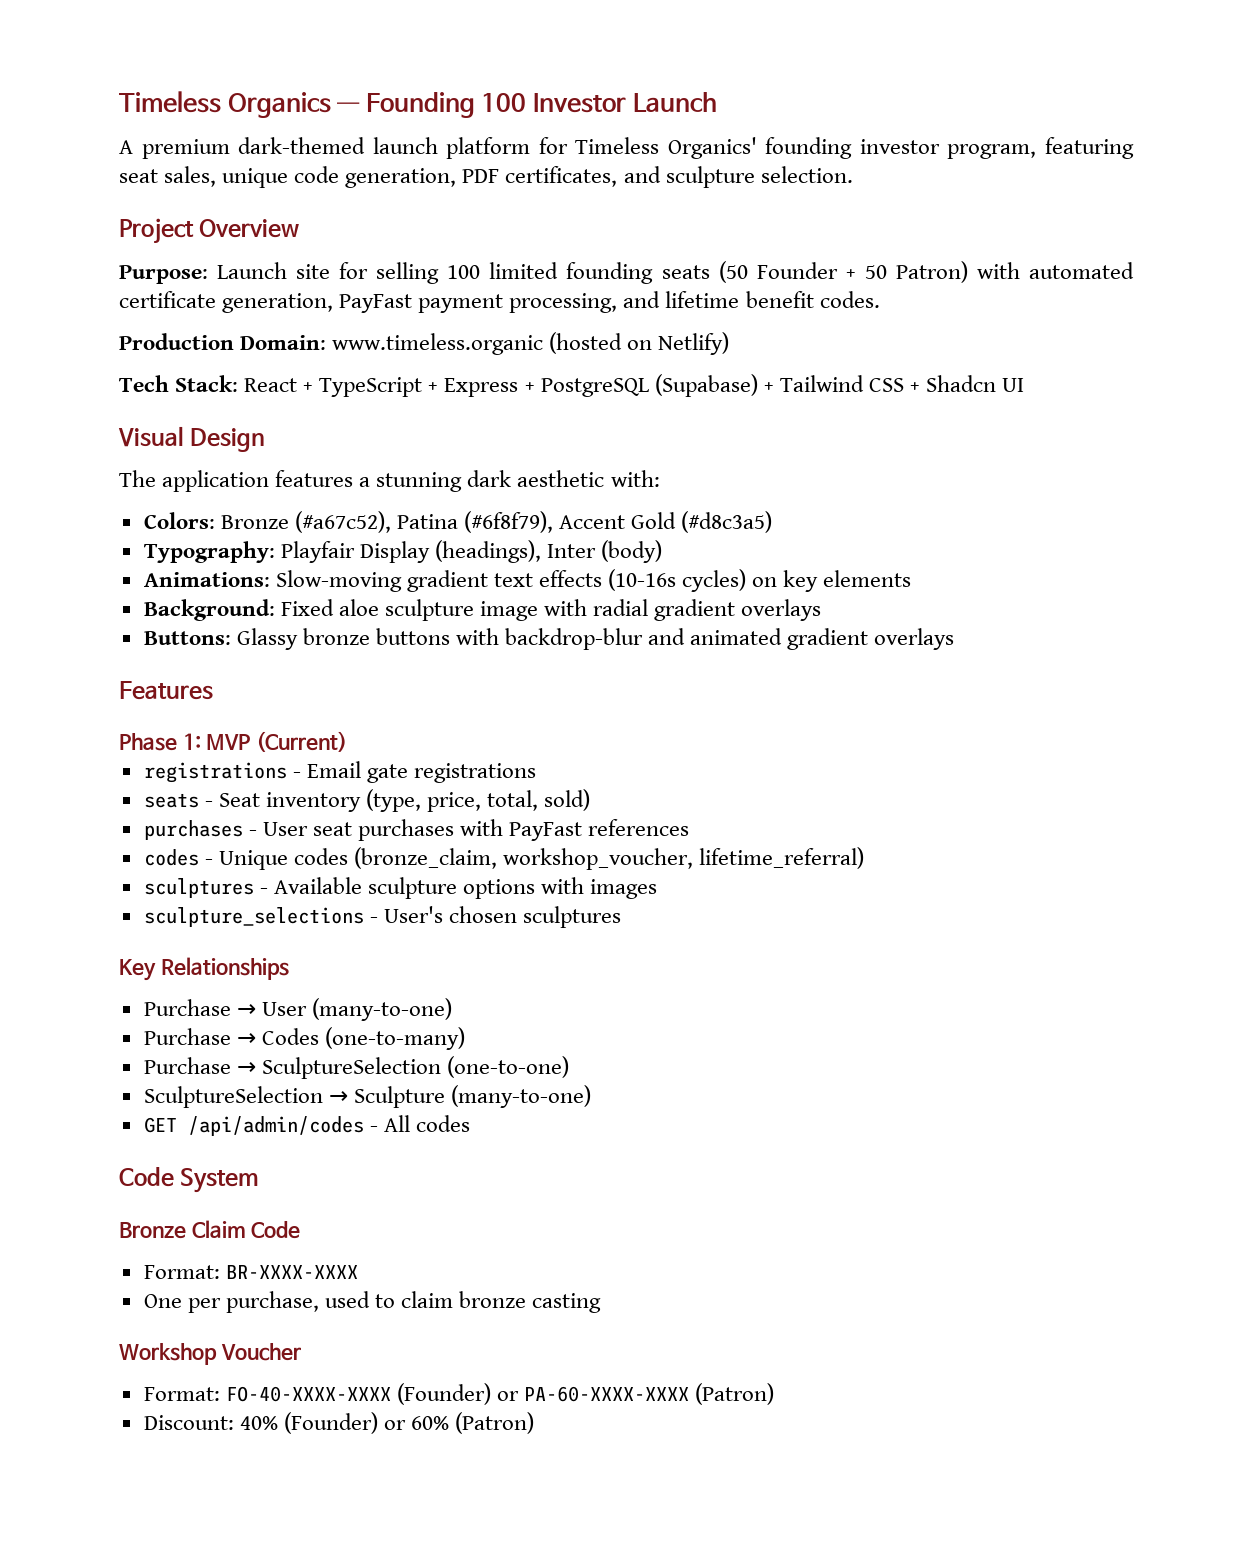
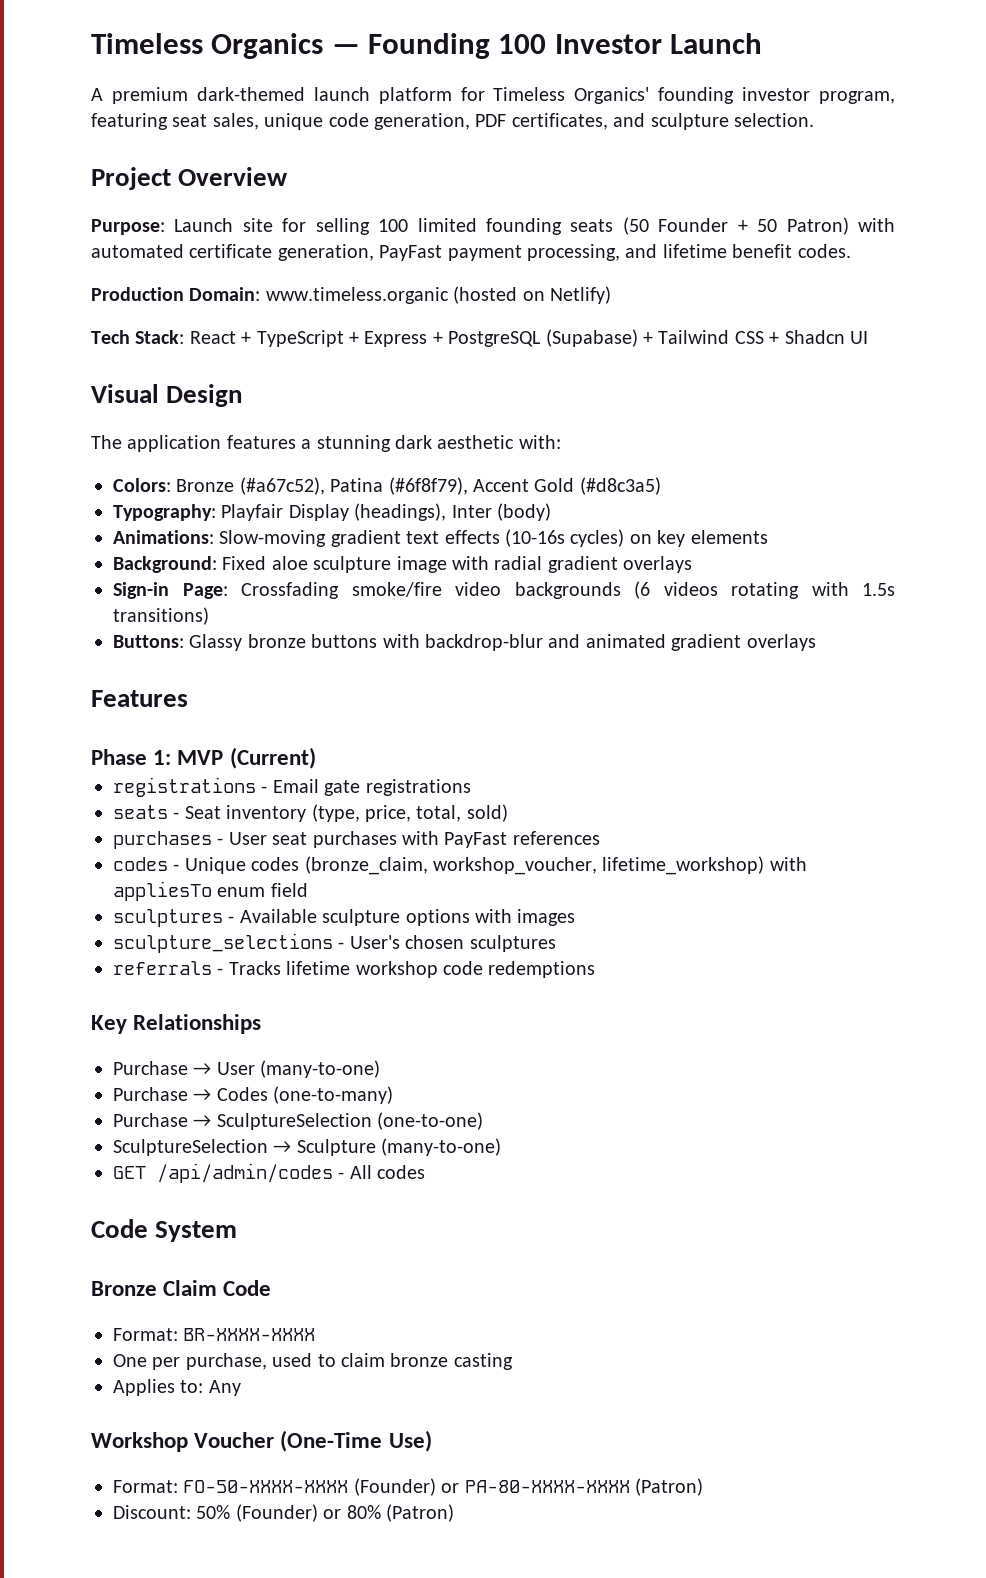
+ Sign-in Page: Crossfading smoke/fire video backgrounds (6 videos rotating with 1.5s transitions)
- codes - Unique codes (bronze_claim, workshop_voucher, lifetime_referral)
+ codes - Unique codes (bronze_claim, workshop_voucher, lifetime_workshop) with appliesTo enum field
+ referrals - Tracks lifetime workshop code redemptions
+ Applies to: Any
- Workshop Voucher
- Format: FO-40-XXXX-XXXX (Founder) or PA-60-XXXX-XXXX (Patron)
+ Workshop Voucher (One-Time Use)
+ Format: FO-50-XXXX-XXXX (Founder) or PA-80-XXXX-XXXX (Patron)
- Discount: 40% (Founder) or 60% (Patron)
+ Discount: 50% (Founder) or 80% (Patron)

